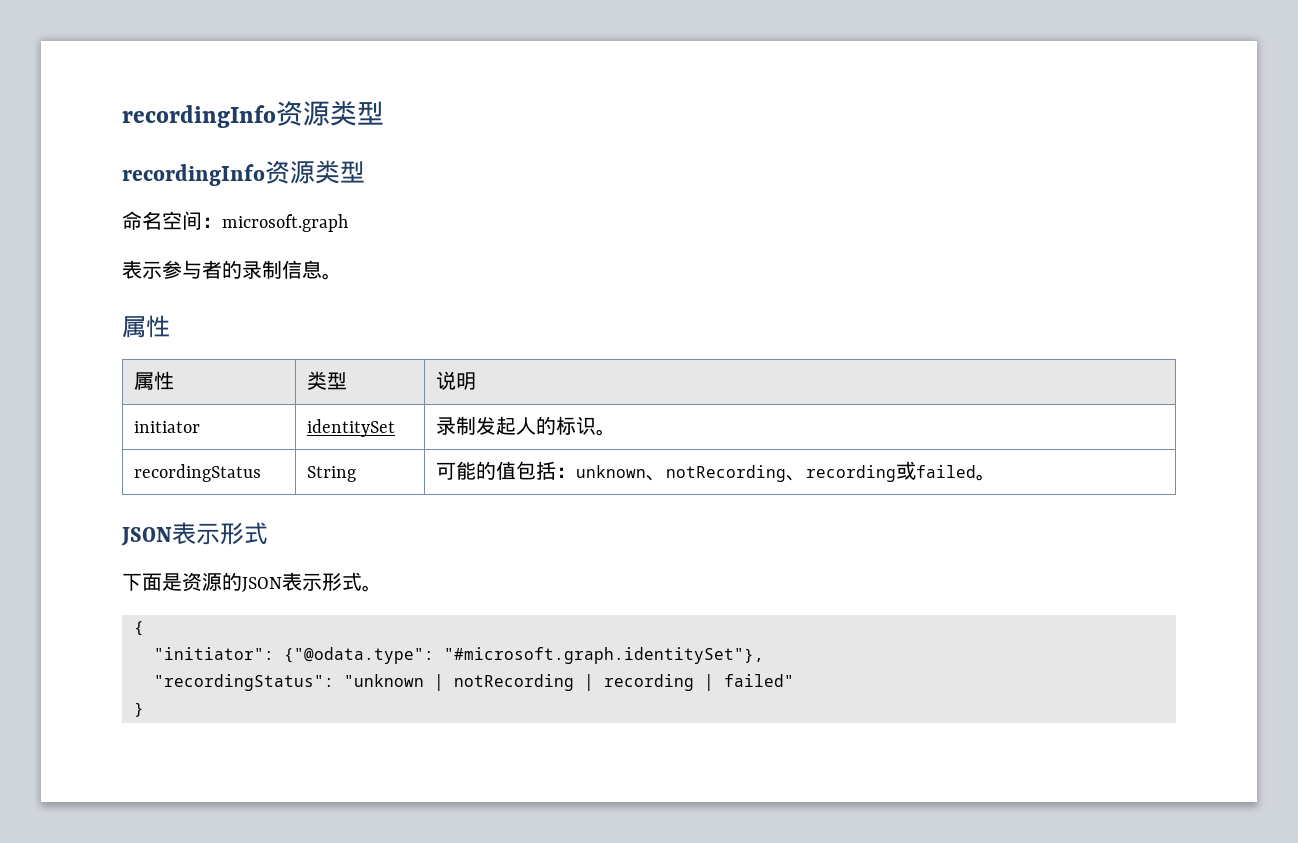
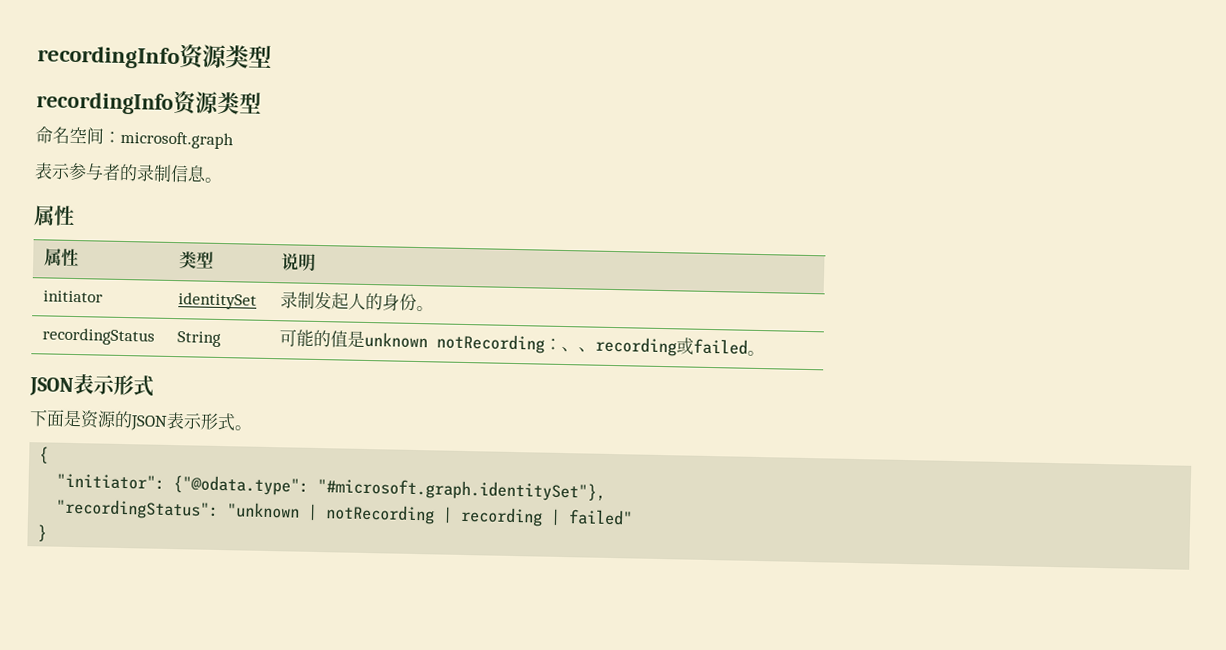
- initiator | identitySet | 录制发起人的标识。
+ initiator | identitySet | 录制发起人的身份。
- recordingStatus | String | 可能的值包括：unknown、notRecording、recording或failed。
+ recordingStatus | String | 可能的值是unknown notRecording：、、recording或failed。

